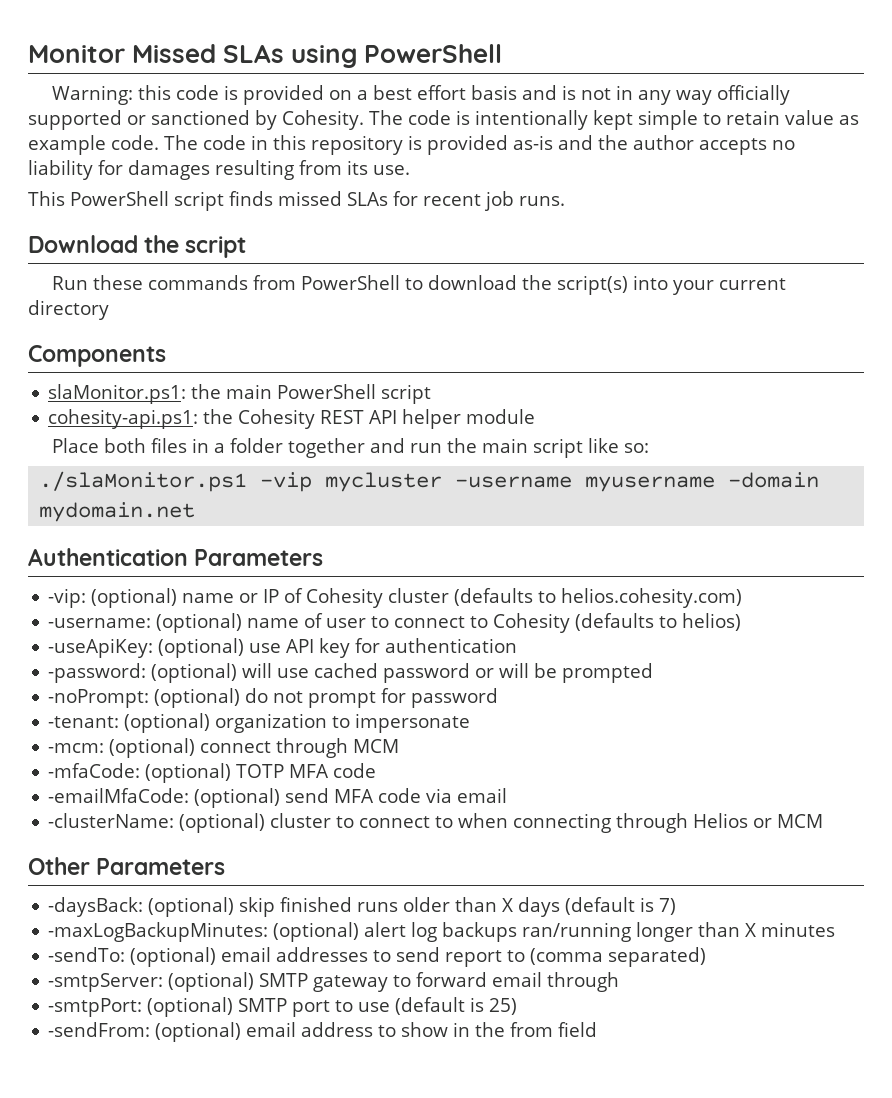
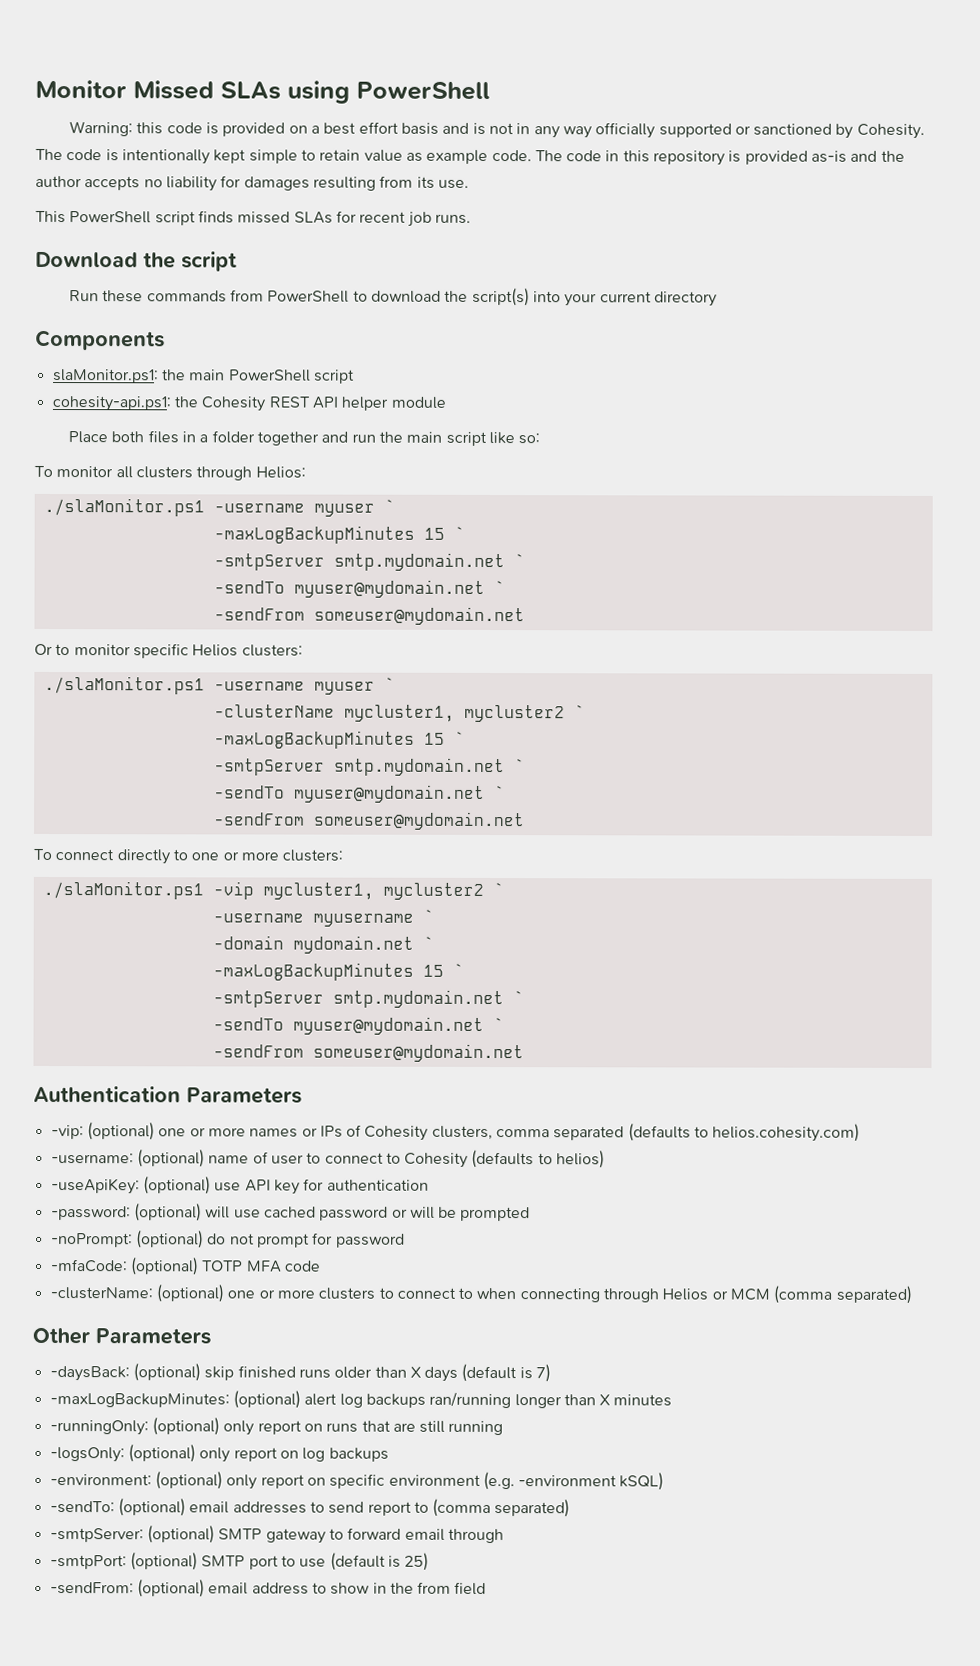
+ To monitor all clusters through Helios:
+ ./slaMonitor.ps1 -username myuser `
+ -maxLogBackupMinutes 15 `
+ -smtpServer smtp.mydomain.net `
+ -sendTo myuser@mydomain.net `
+ -sendFrom someuser@mydomain.net
+ Or to monitor specific Helios clusters:
+ ./slaMonitor.ps1 -username myuser `
+ -clusterName mycluster1, mycluster2 `
+ -maxLogBackupMinutes 15 `
+ -smtpServer smtp.mydomain.net `
+ -sendTo myuser@mydomain.net `
+ -sendFrom someuser@mydomain.net
+ To connect directly to one or more clusters:
- ./slaMonitor.ps1 -vip mycluster -username myusername -domain mydomain.net
+ ./slaMonitor.ps1 -vip mycluster1, mycluster2 `
+ -username myusername `
+ -domain mydomain.net `
+ -maxLogBackupMinutes 15 `
+ -smtpServer smtp.mydomain.net `
+ -sendTo myuser@mydomain.net `
+ -sendFrom someuser@mydomain.net
  Authentication Parameters
- -vip: (optional) name or IP of Cohesity cluster (defaults to helios.cohesity.com)
+ -vip: (optional) one or more names or IPs of Cohesity clusters, comma separated (defaults to helios.cohesity.com)
- -tenant: (optional) organization to impersonate
- -mcm: (optional) connect through MCM
- -emailMfaCode: (optional) send MFA code via email
- -clusterName: (optional) cluster to connect to when connecting through Helios or MCM
+ -clusterName: (optional) one or more clusters to connect to when connecting through Helios or MCM (comma separated)
+ -runningOnly: (optional) only report on runs that are still running
+ -logsOnly: (optional) only report on log backups
+ -environment: (optional) only report on specific environment (e.g. -environment kSQL)

